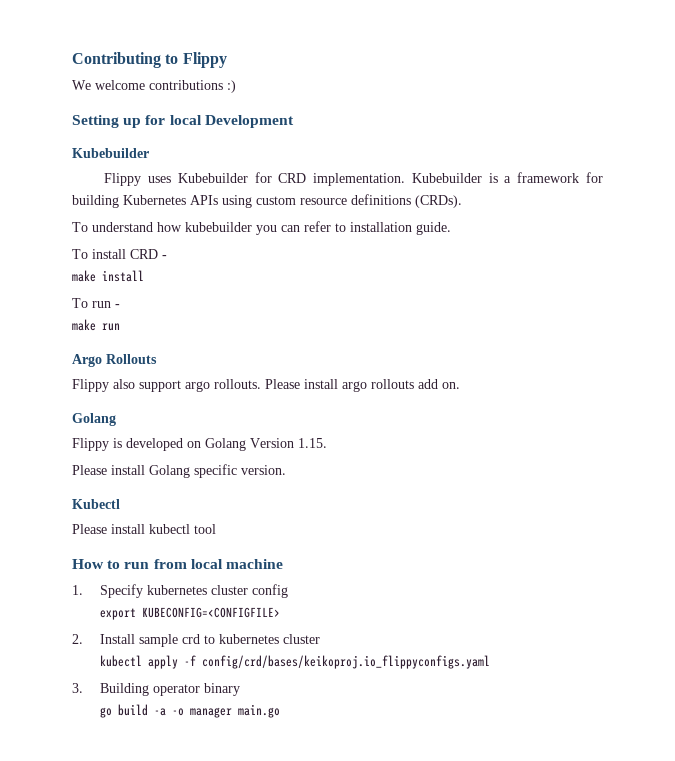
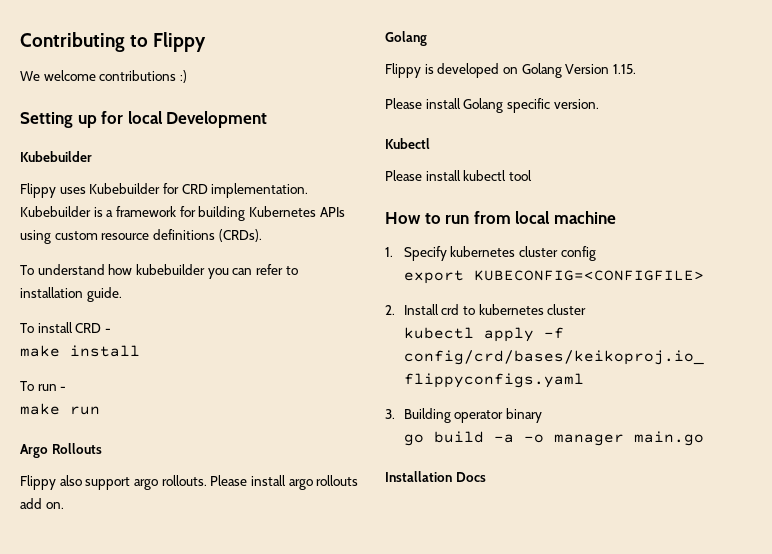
- 2. Install sample crd to kubernetes cluster
+ 2. Install crd to kubernetes cluster
+ Installation Docs

